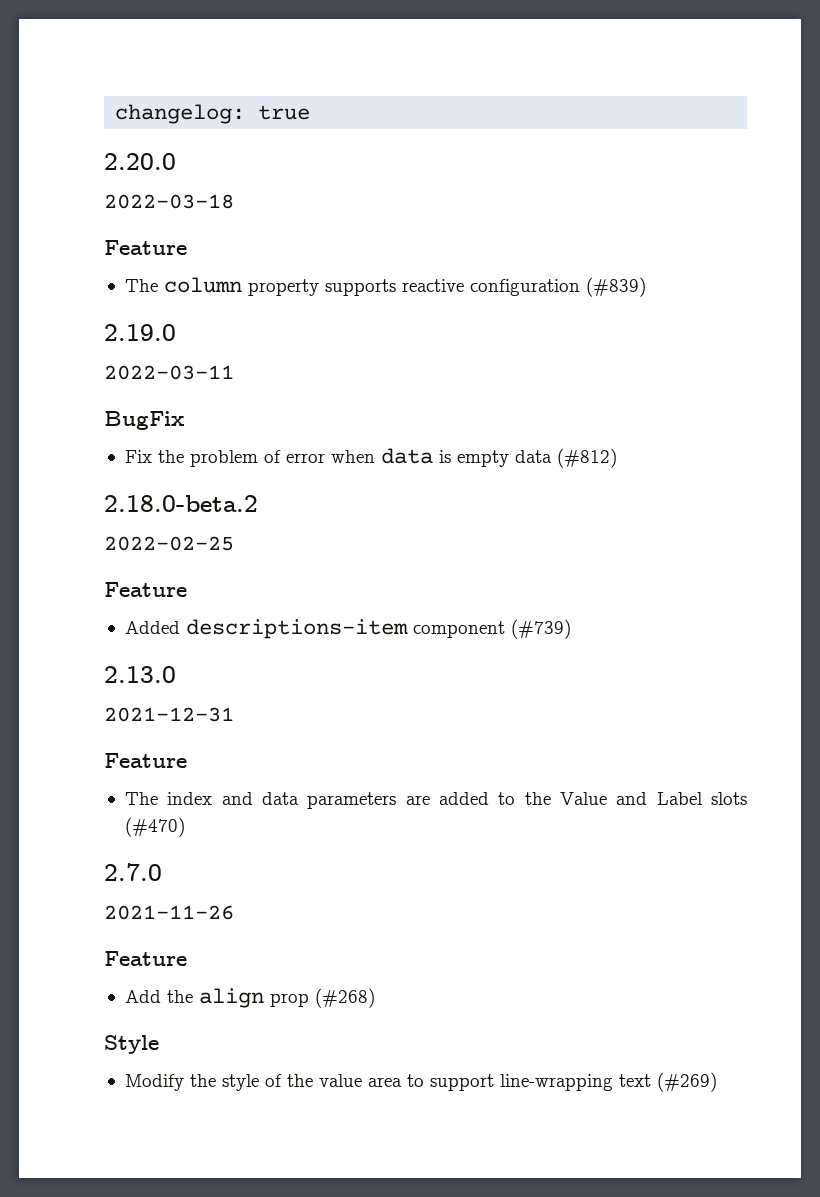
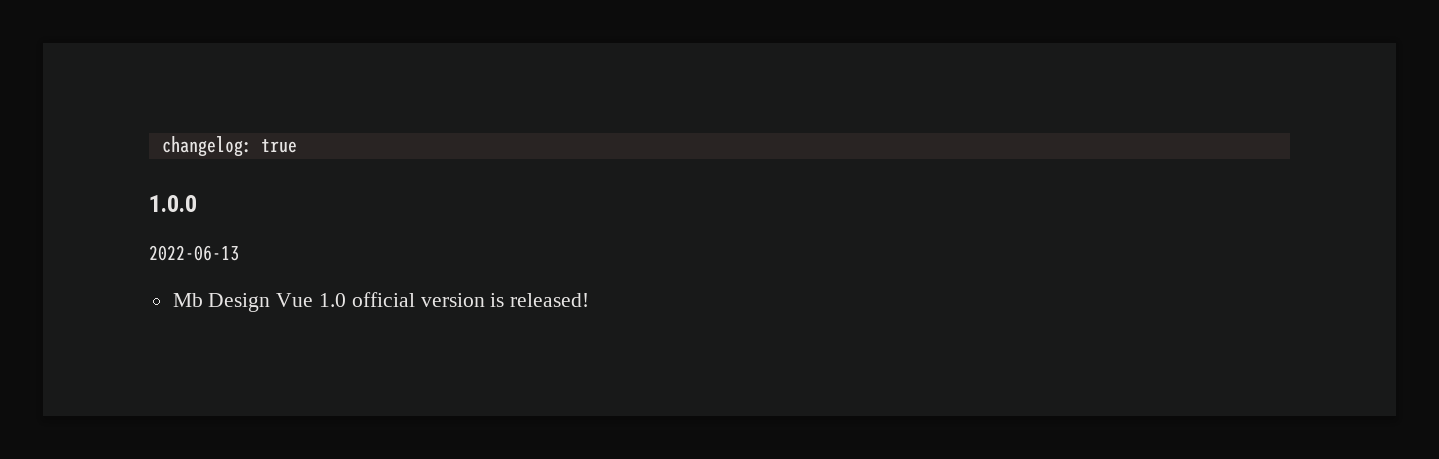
- 2.20.0
- 2022-03-18
- Feature
- The column property supports reactive configuration (#839)
- 2.19.0
- 2022-03-11
- BugFix
- Fix the problem of error when data is empty data (#812)
- 2.18.0-beta.2
- 2022-02-25
- Feature
- Added descriptions-item component (#739)
- 2.13.0
- 2021-12-31
- Feature
- The index and data parameters are added to the Value and Label slots (#470)
- 2.7.0
- 2021-11-26
- Feature
- Add the align prop (#268)
- Style
- Modify the style of the value area to support line-wrapping text (#269)
+ 1.0.0
+ 2022-06-13
+ Mb Design Vue 1.0 official version is released!

